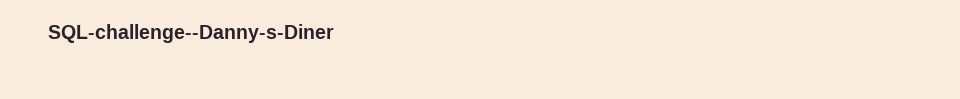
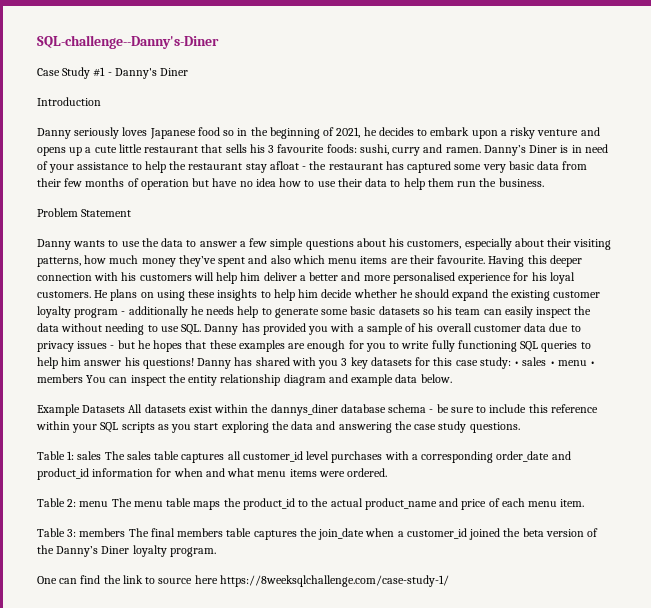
- SQL-challenge--Danny-s-Diner
+ SQL-challenge--Danny's-Diner
+ Case Study #1 - Danny's Diner
+ Introduction
+ Danny seriously loves Japanese food so in the beginning of 2021, he decides to embark upon a risky venture and opens up a cute little restaurant that sells his 3 favourite foods: sushi, curry and ramen. Danny’s Diner is in need of your assistance to help the restaurant stay afloat - the restaurant has captured some very basic data from their few months of operation but have no idea how to use their data to help them run the business.
+ Problem Statement
+ Danny wants to use the data to answer a few simple questions about his customers, especially about their visiting patterns, how much money they’ve spent and also which menu items are their favourite. Having this deeper connection with his customers will help him deliver a better and more personalised experience for his loyal customers. He plans on using these insights to help him decide whether he should expand the existing customer loyalty program - additionally he needs help to generate some basic datasets so his team can easily inspect the data without needing to use SQL. Danny has provided you with a sample of his overall customer data due to privacy issues - but he hopes that these examples are enough for you to write fully functioning SQL queries to help him answer his questions! Danny has shared with you 3 key datasets for this case study: • sales • menu • members You can inspect the entity relationship diagram and example data below.
+ Example Datasets All datasets exist within the dannys_diner database schema - be sure to include this reference within your SQL scripts as you start exploring the data and answering the case study questions.
+ Table 1: sales The sales table captures all customer_id level purchases with a corresponding order_date and product_id information for when and what menu items were ordered.
+ Table 2: menu The menu table maps the product_id to the actual product_name and price of each menu item.
+ Table 3: members The final members table captures the join_date when a customer_id joined the beta version of the Danny’s Diner loyalty program.
+ One can find the link to source here https://8weeksqlchallenge.com/case-study-1/

